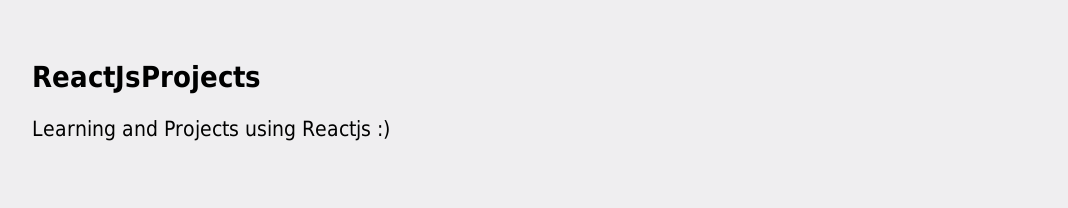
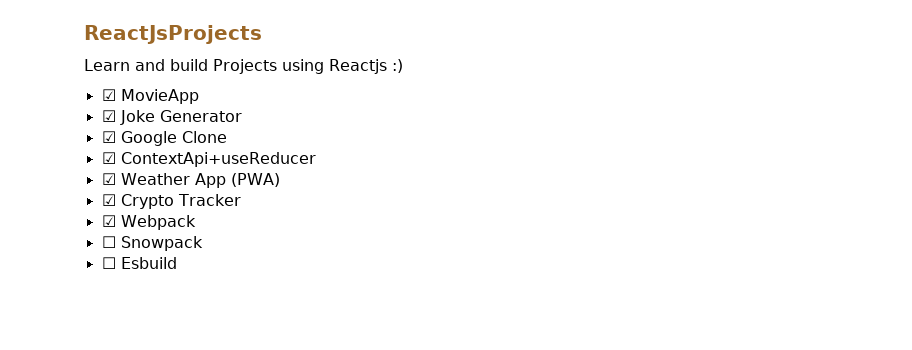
- Learning and Projects using Reactjs :)
+ Learn and build Projects using Reactjs :)
+ ☑ MovieApp
+ ☑ Joke Generator
+ ☑ Google Clone
+ ☑ ContextApi+useReducer
+ ☑ Weather App (PWA)
+ ☑ Crypto Tracker
+ ☑ Webpack
+ ☐ Snowpack
+ ☐ Esbuild

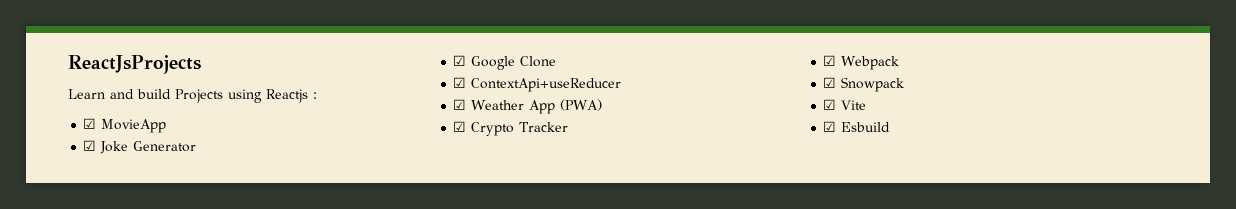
- Learn and build Projects using Reactjs :)
+ Learn and build Projects using Reactjs :
- ☐ Snowpack
+ ☑ Snowpack
- ☐ Esbuild
+ ☑ Vite
+ ☑ Esbuild

